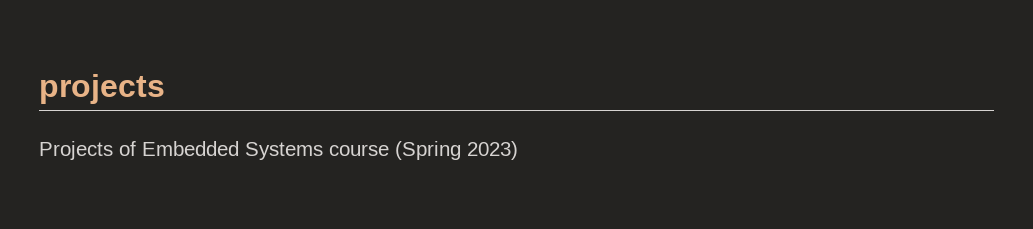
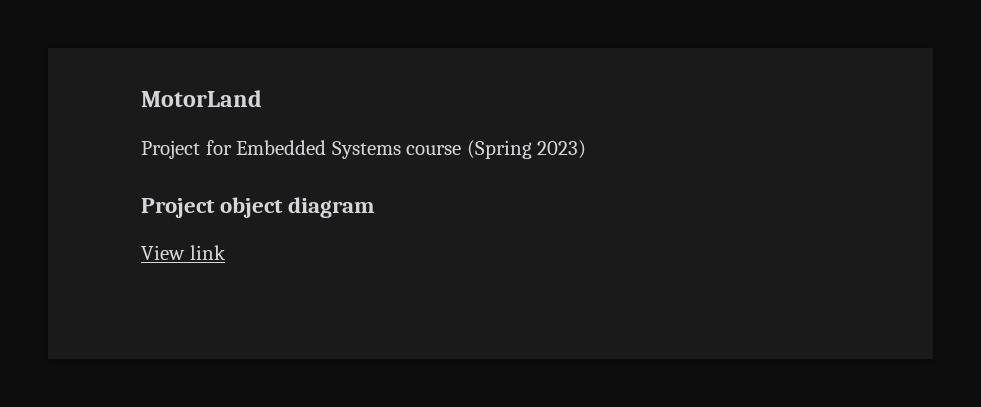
- projects
- Projects of Embedded Systems course (Spring 2023)
+ MotorLand
+ Project for Embedded Systems course (Spring 2023)
+ Project object diagram
+ View link

